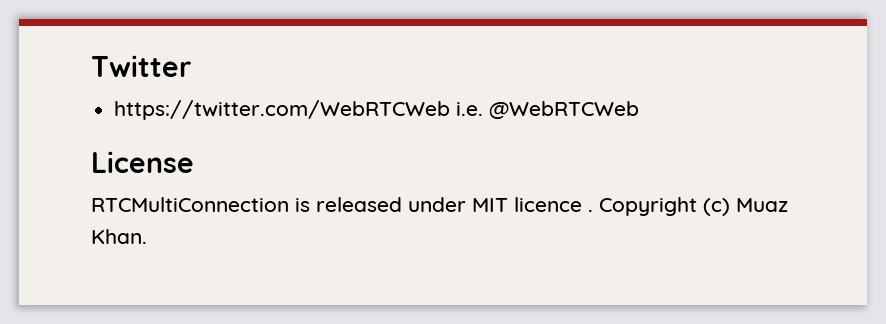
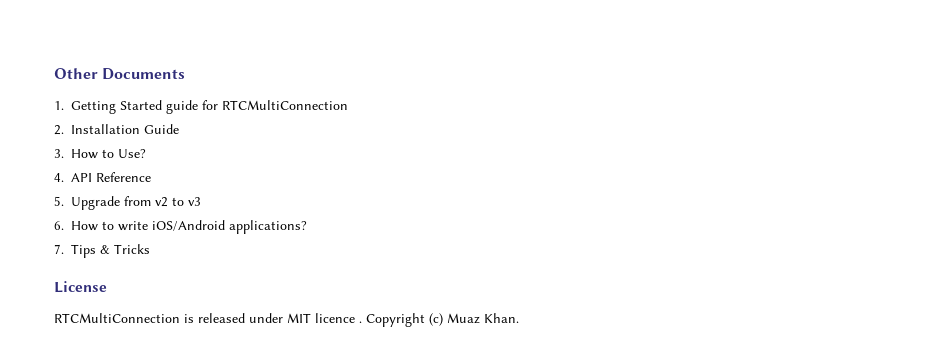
- Twitter
- https://twitter.com/WebRTCWeb i.e. @WebRTCWeb
+ Other Documents
+ 1. Getting Started guide for RTCMultiConnection
+ 2. Installation Guide
+ 3. How to Use?
+ 4. API Reference
+ 5. Upgrade from v2 to v3
+ 6. How to write iOS/Android applications?
+ 7. Tips & Tricks

